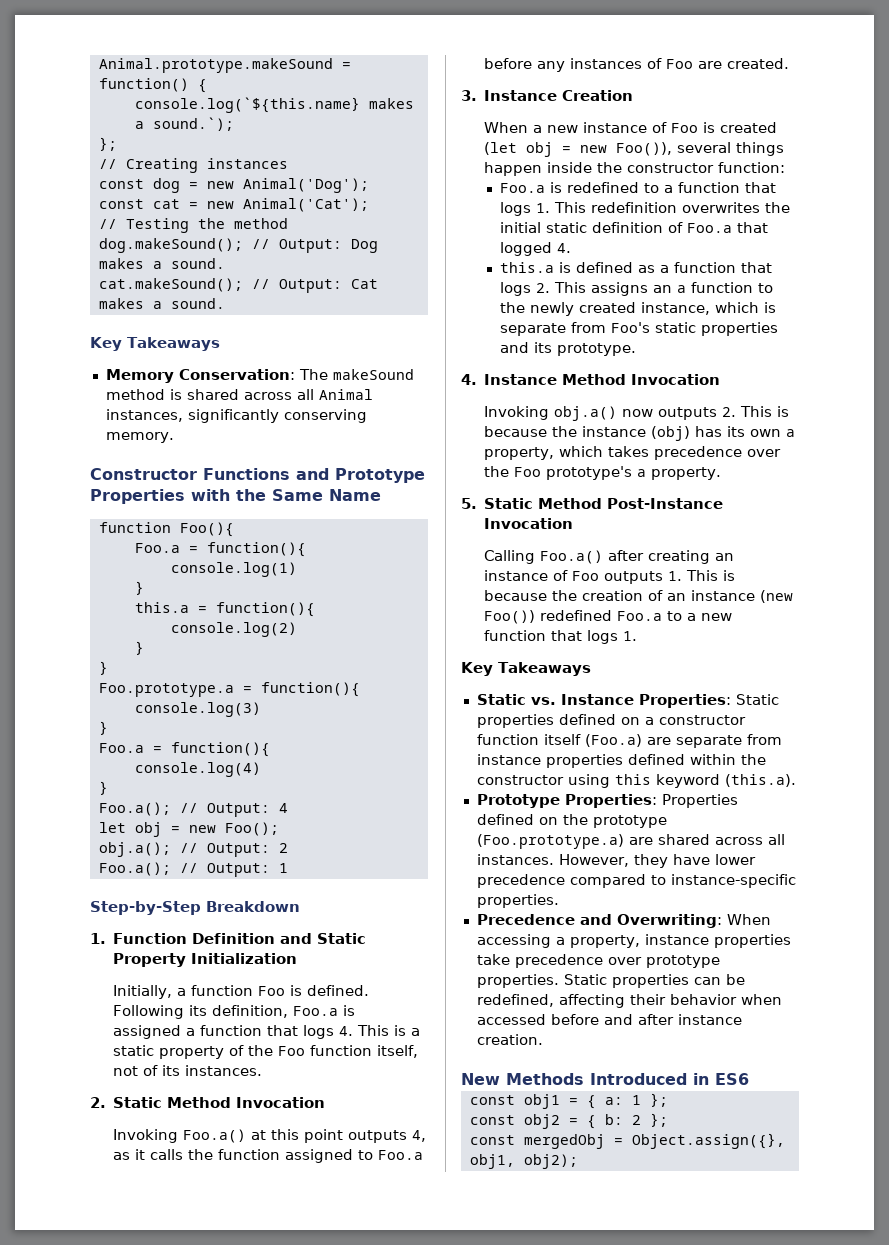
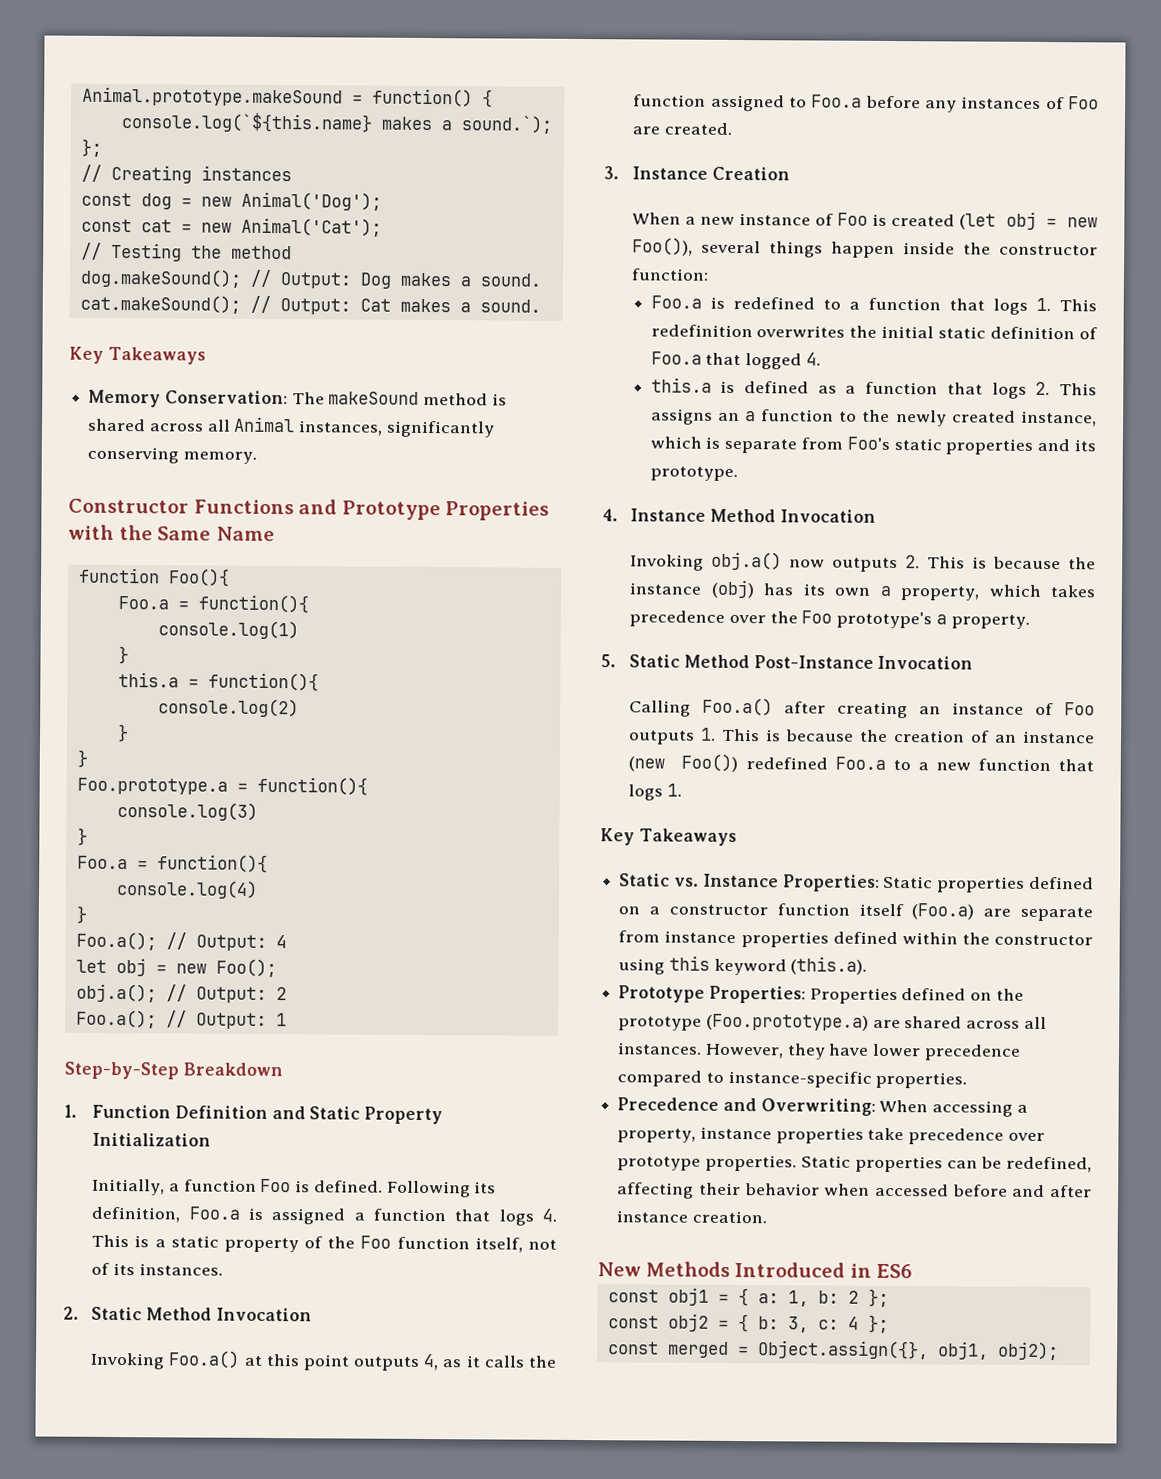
- const obj1 = { a: 1 };
+ const obj1 = { a: 1, b: 2 };
- const obj2 = { b: 2 };
- const mergedObj = Object.assign({}, obj1, obj2);
+ const obj2 = { b: 3, c: 4 };
+ const merged = Object.assign({}, obj1, obj2);

